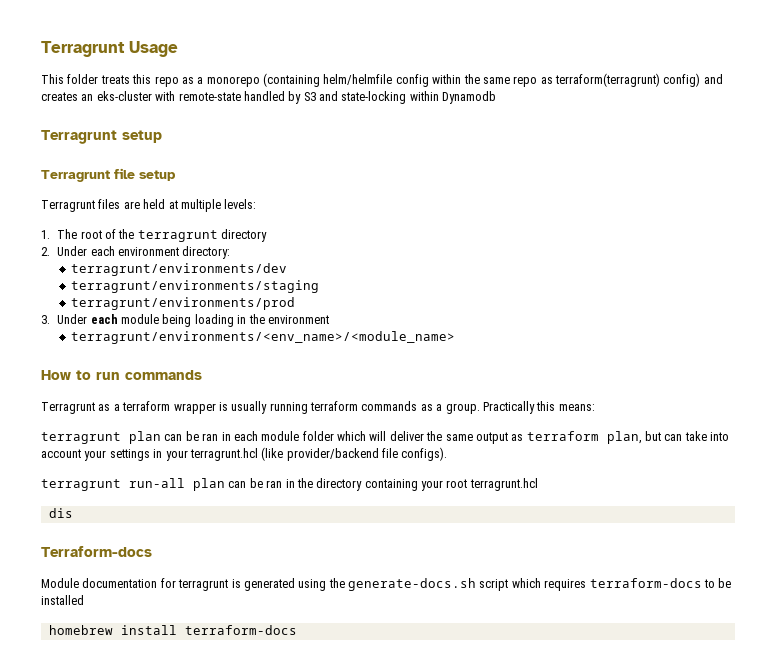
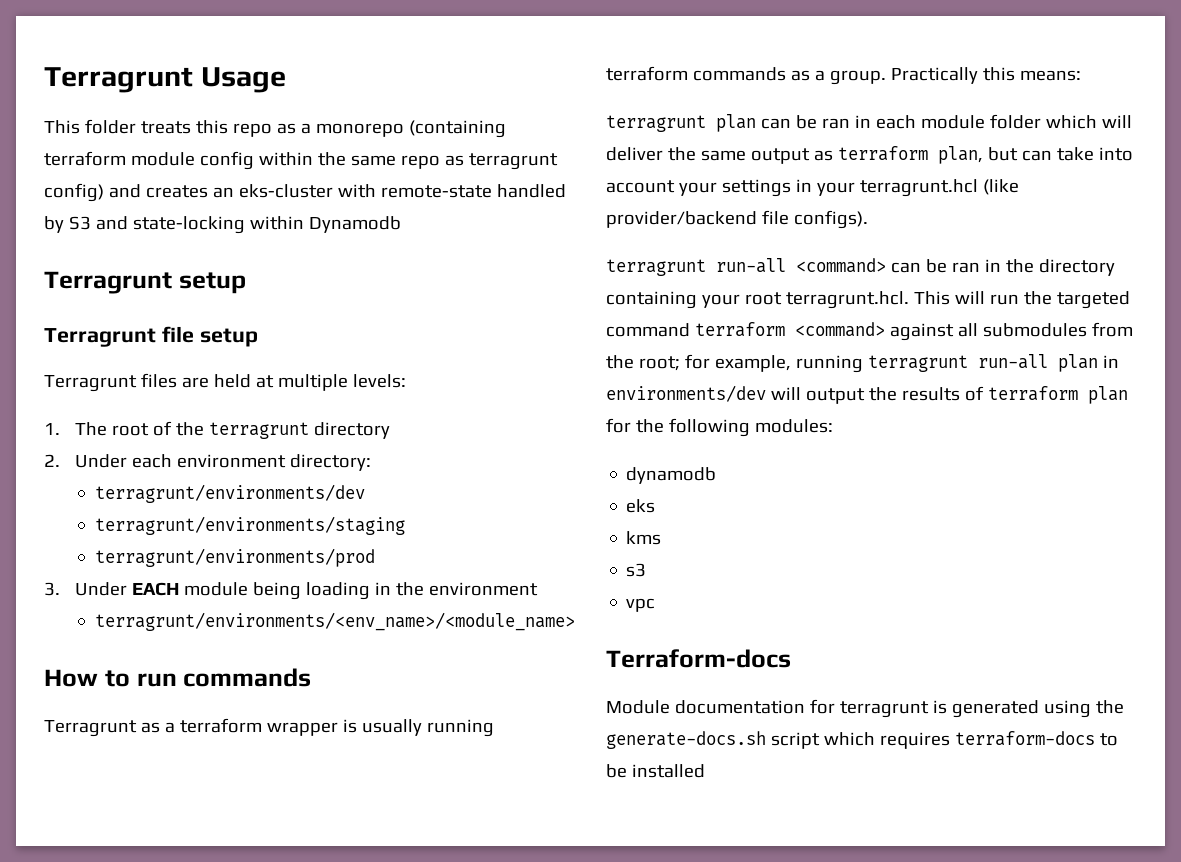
- This folder treats this repo as a monorepo (containing helm/helmfile config within the same repo as terraform(terragrunt) config) and creates an eks-cluster with remote-state handled by S3 and state-locking within Dynamodb
+ This folder treats this repo as a monorepo (containing terraform module config within the same repo as terragrunt config) and creates an eks-cluster with remote-state handled by S3 and state-locking within Dynamodb
- 3. Under each module being loading in the environment
+ 3. Under EACH module being loading in the environment
- terragrunt run-all plan can be ran in the directory containing your root terragrunt.hcl
- dis
+ terragrunt run-all <command> can be ran in the directory containing your root terragrunt.hcl. This will run the targeted command terraform <command> against all submodules from the root; for example, running terragrunt run-all plan in environments/dev will output the results of terraform plan for the following modules:
+ dynamodb
+ eks
+ kms
+ s3
+ vpc
- homebrew install terraform-docs

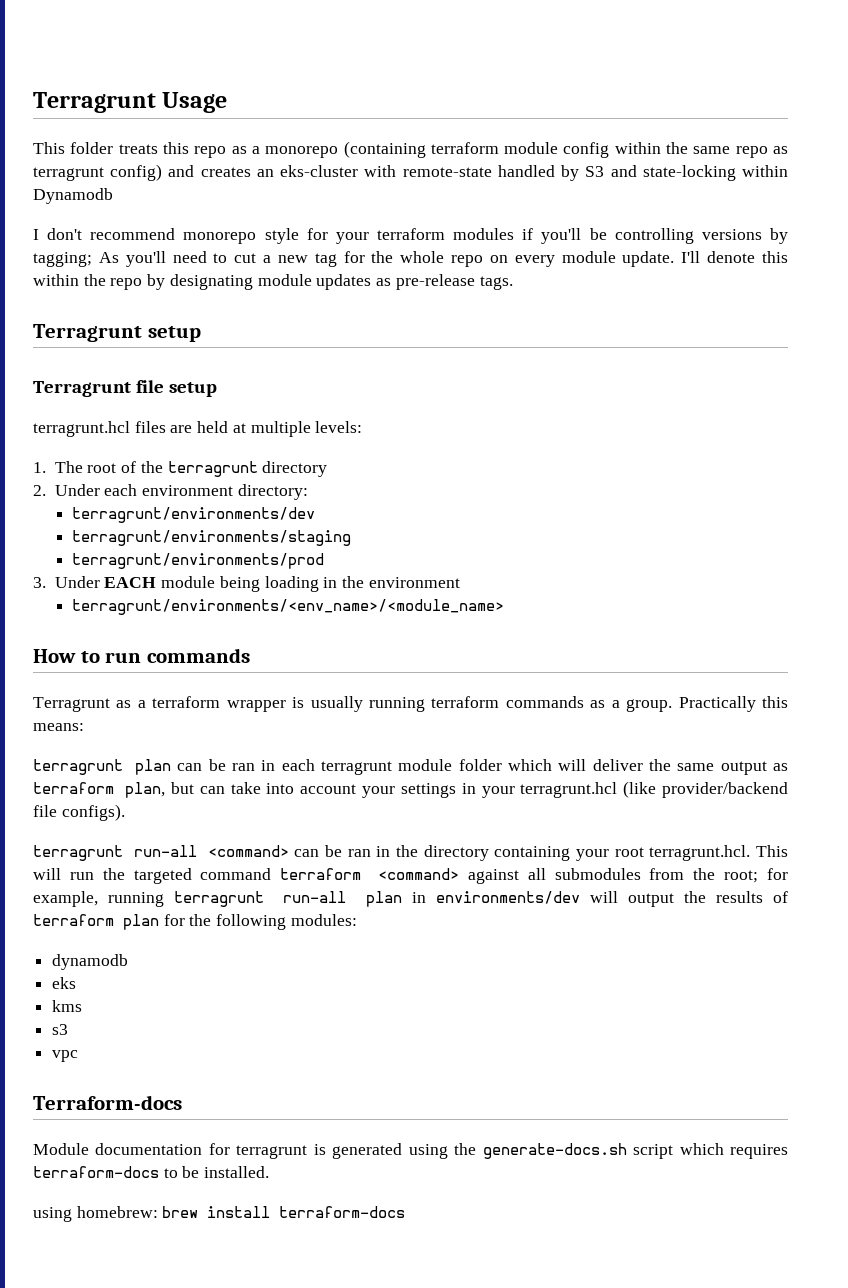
+ I don't recommend monorepo style for your terraform modules if you'll be controlling versions by tagging; As you'll need to cut a new tag for the whole repo on every module update. I'll denote this within the repo by designating module updates as pre-release tags.
- Terragrunt files are held at multiple levels:
+ terragrunt.hcl files are held at multiple levels:
- terragrunt plan can be ran in each module folder which will deliver the same output as terraform plan, but can take into account your settings in your terragrunt.hcl (like provider/backend file configs).
+ terragrunt plan can be ran in each terragrunt module folder which will deliver the same output as terraform plan, but can take into account your settings in your terragrunt.hcl (like provider/backend file configs).
- Module documentation for terragrunt is generated using the generate-docs.sh script which requires terraform-docs to be installed
+ Module documentation for terragrunt is generated using the generate-docs.sh script which requires terraform-docs to be installed.
+ using homebrew: brew install terraform-docs

